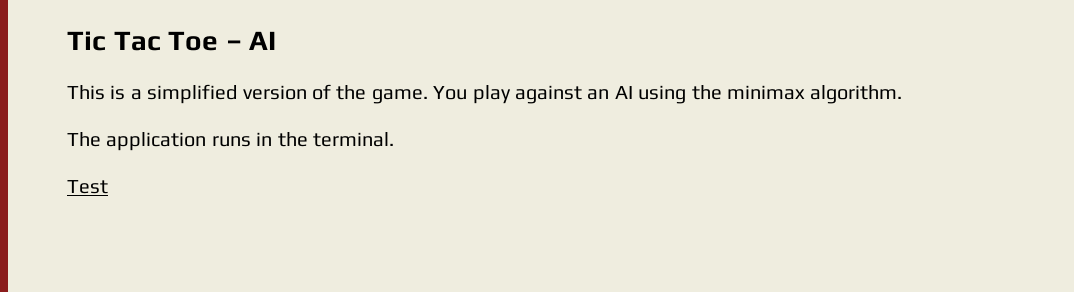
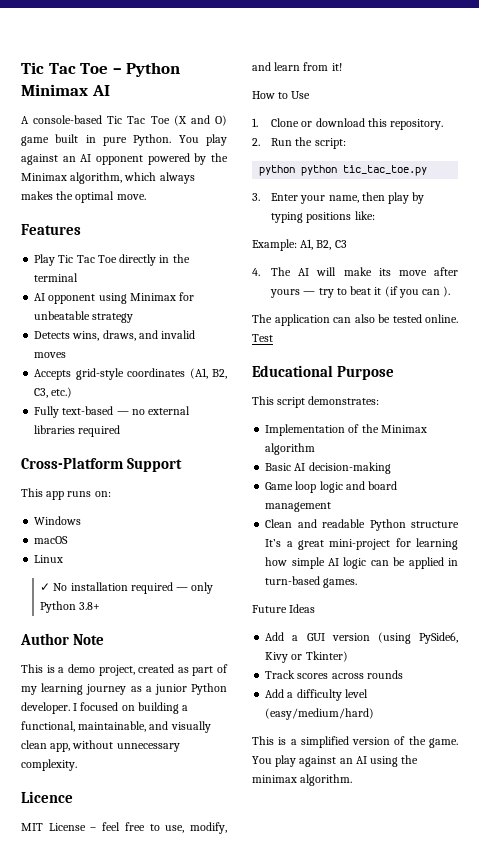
- Tic Tac Toe – AI
+ Tic Tac Toe – Python Minimax AI
+ A console-based Tic Tac Toe (X and O) game built in pure Python. You play against an AI opponent powered by the Minimax algorithm, which always makes the optimal move.
+ Features
+ Play Tic Tac Toe directly in the terminal
+ AI opponent using Minimax for unbeatable strategy
+ Detects wins, draws, and invalid moves
+ Accepts grid-style coordinates (A1, B2, C3, etc.)
+ Fully text-based — no external libraries required
+ Cross-Platform Support
+ This app runs on:
+ Windows
+ macOS
+ Linux
+ ✓ No installation required — only Python 3.8+
+ Author Note
+ This is a demo project, created as part of my learning journey as a junior Python developer. I focused on building a functional, maintainable, and visually clean app, without unnecessary complexity.
+ Licence
+ MIT License – feel free to use, modify, and learn from it!
+ How to Use
+ 1. Clone or download this repository.
+ 2. Run the script:
+ python python tic_tac_toe.py
+ 3. Enter your name, then play by typing positions like:
+ Example: A1, B2, C3
+ 4. The AI will make its move after yours — try to beat it (if you can ).
+ The application can also be tested online. Test
+ Educational Purpose
+ This script demonstrates:
+ Implementation of the Minimax algorithm
+ Basic AI decision-making
+ Game loop logic and board management
+ Clean and readable Python structure It’s a great mini-project for learning how simple AI logic can be applied in turn-based games.
+ Future Ideas
+ Add a GUI version (using PySide6, Kivy or Tkinter)
+ Track scores across rounds
+ Add a difficulty level (easy/medium/hard)
- The application runs in the terminal.
- Test

